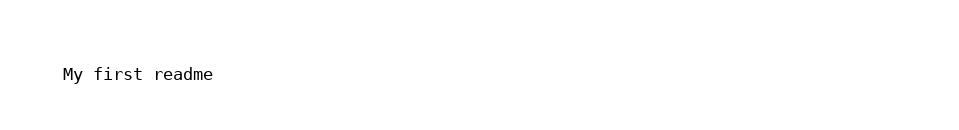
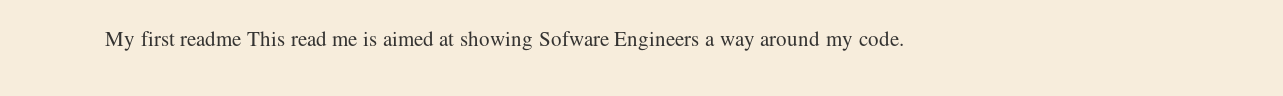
- My first readme
+ My first readme This read me is aimed at showing Sofware Engineers a way around my code.

